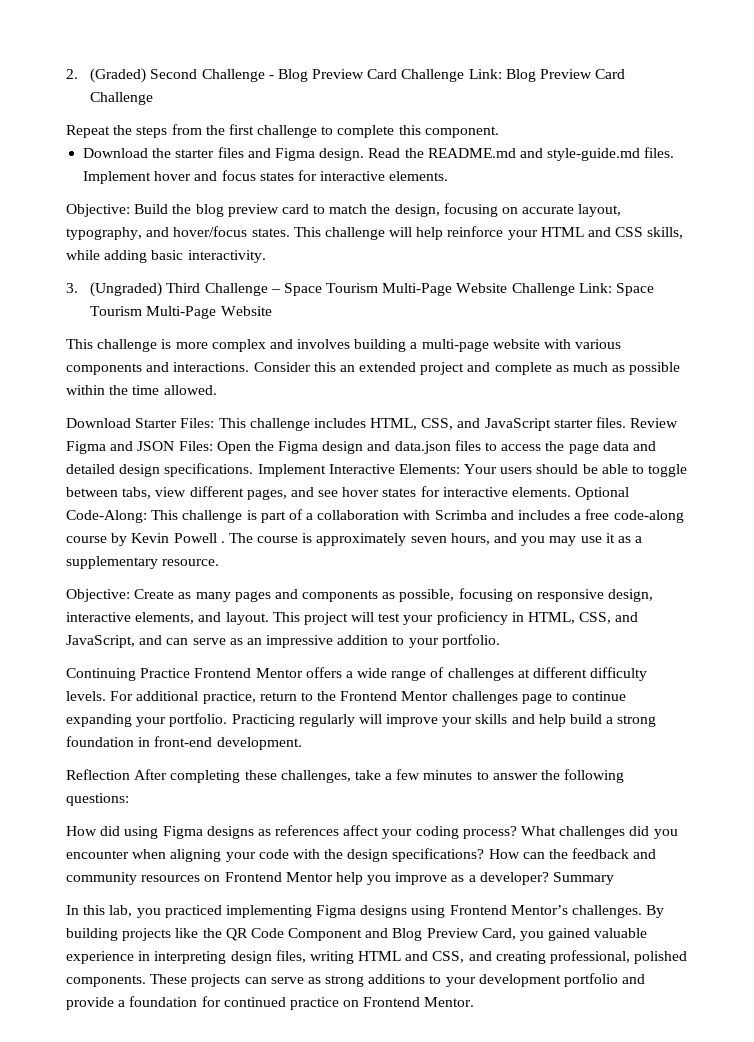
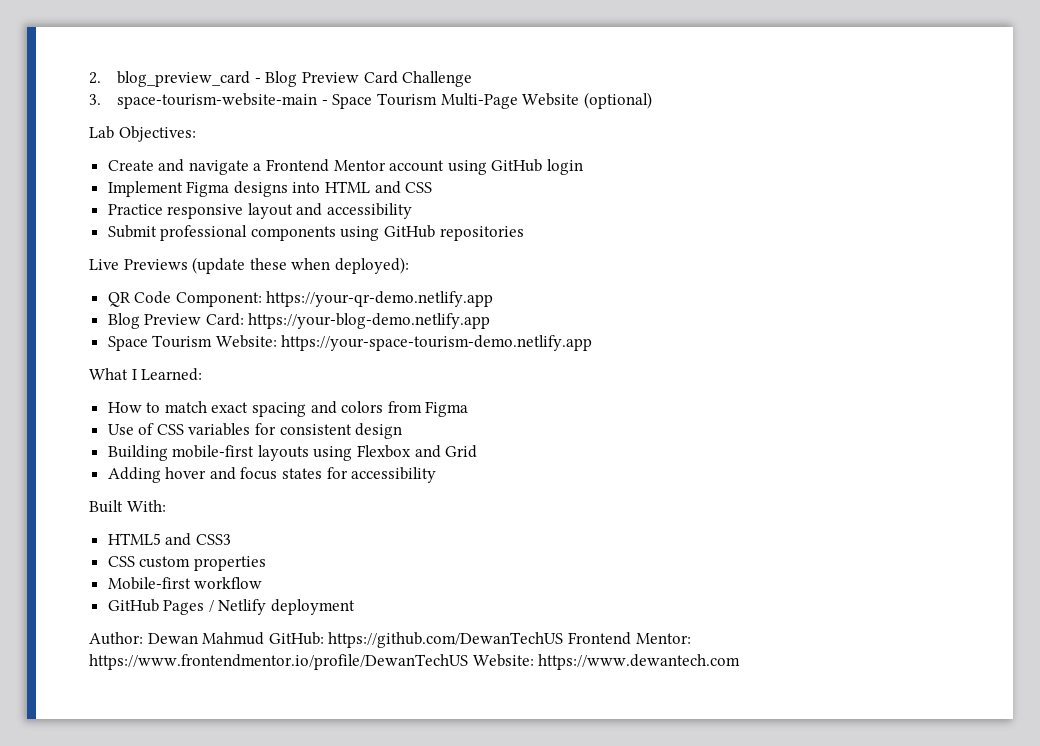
- 2. (Graded) Second Challenge - Blog Preview Card Challenge Link: Blog Preview Card Challenge
- Repeat the steps from the first challenge to complete this component.
- Download the starter files and Figma design. Read the README.md and style-guide.md files. Implement hover and focus states for interactive elements.
- Objective: Build the blog preview card to match the design, focusing on accurate layout, typography, and hover/focus states. This challenge will help reinforce your HTML and CSS skills, while adding basic interactivity.
- 3. (Ungraded) Third Challenge – Space Tourism Multi-Page Website Challenge Link: Space Tourism Multi-Page Website
- This challenge is more complex and involves building a multi-page website with various components and interactions. Consider this an extended project and complete as much as possible within the time allowed.
- Download Starter Files: This challenge includes HTML, CSS, and JavaScript starter files. Review Figma and JSON Files: Open the Figma design and data.json files to access the page data and detailed design specifications. Implement Interactive Elements: Your users should be able to toggle between tabs, view different pages, and see hover states for interactive elements. Optional Code-Along: This challenge is part of a collaboration with Scrimba and includes a free code-along course by Kevin Powell . The course is approximately seven hours, and you may use it as a supplementary resource.
- Objective: Create as many pages and components as possible, focusing on responsive design, interactive elements, and layout. This project will test your proficiency in HTML, CSS, and JavaScript, and can serve as an impressive addition to your portfolio.
- Continuing Practice Frontend Mentor offers a wide range of challenges at different difficulty levels. For additional practice, return to the Frontend Mentor challenges page to continue expanding your portfolio. Practicing regularly will improve your skills and help build a strong foundation in front-end development.
- Reflection After completing these challenges, take a few minutes to answer the following questions:
- How did using Figma designs as references affect your coding process? What challenges did you encounter when aligning your code with the design specifications? How can the feedback and community resources on Frontend Mentor help you improve as a developer? Summary
- In this lab, you practiced implementing Figma designs using Frontend Mentor’s challenges. By building projects like the QR Code Component and Blog Preview Card, you gained valuable experience in interpreting design files, writing HTML and CSS, and creating professional, polished components. These projects can serve as strong additions to your development portfolio and provide a foundation for continued practice on Frontend Mentor.
+ 2. blog_preview_card - Blog Preview Card Challenge
+ 3. space-tourism-website-main - Space Tourism Multi-Page Website (optional)
+ Lab Objectives:
+ Create and navigate a Frontend Mentor account using GitHub login
+ Implement Figma designs into HTML and CSS
+ Practice responsive layout and accessibility
+ Submit professional components using GitHub repositories
+ Live Previews (update these when deployed):
+ QR Code Component: https://your-qr-demo.netlify.app
+ Blog Preview Card: https://your-blog-demo.netlify.app
+ Space Tourism Website: https://your-space-tourism-demo.netlify.app
+ What I Learned:
+ How to match exact spacing and colors from Figma
+ Use of CSS variables for consistent design
+ Building mobile-first layouts using Flexbox and Grid
+ Adding hover and focus states for accessibility
+ Built With:
+ HTML5 and CSS3
+ CSS custom properties
+ Mobile-first workflow
+ GitHub Pages / Netlify deployment
+ Author: Dewan Mahmud GitHub: https://github.com/DewanTechUS Frontend Mentor: https://www.frontendmentor.io/profile/DewanTechUS Website: https://www.dewantech.com

